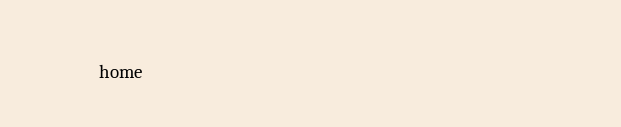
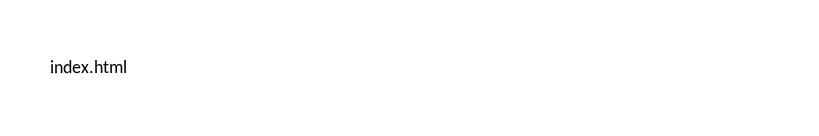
- home
+ index.html

